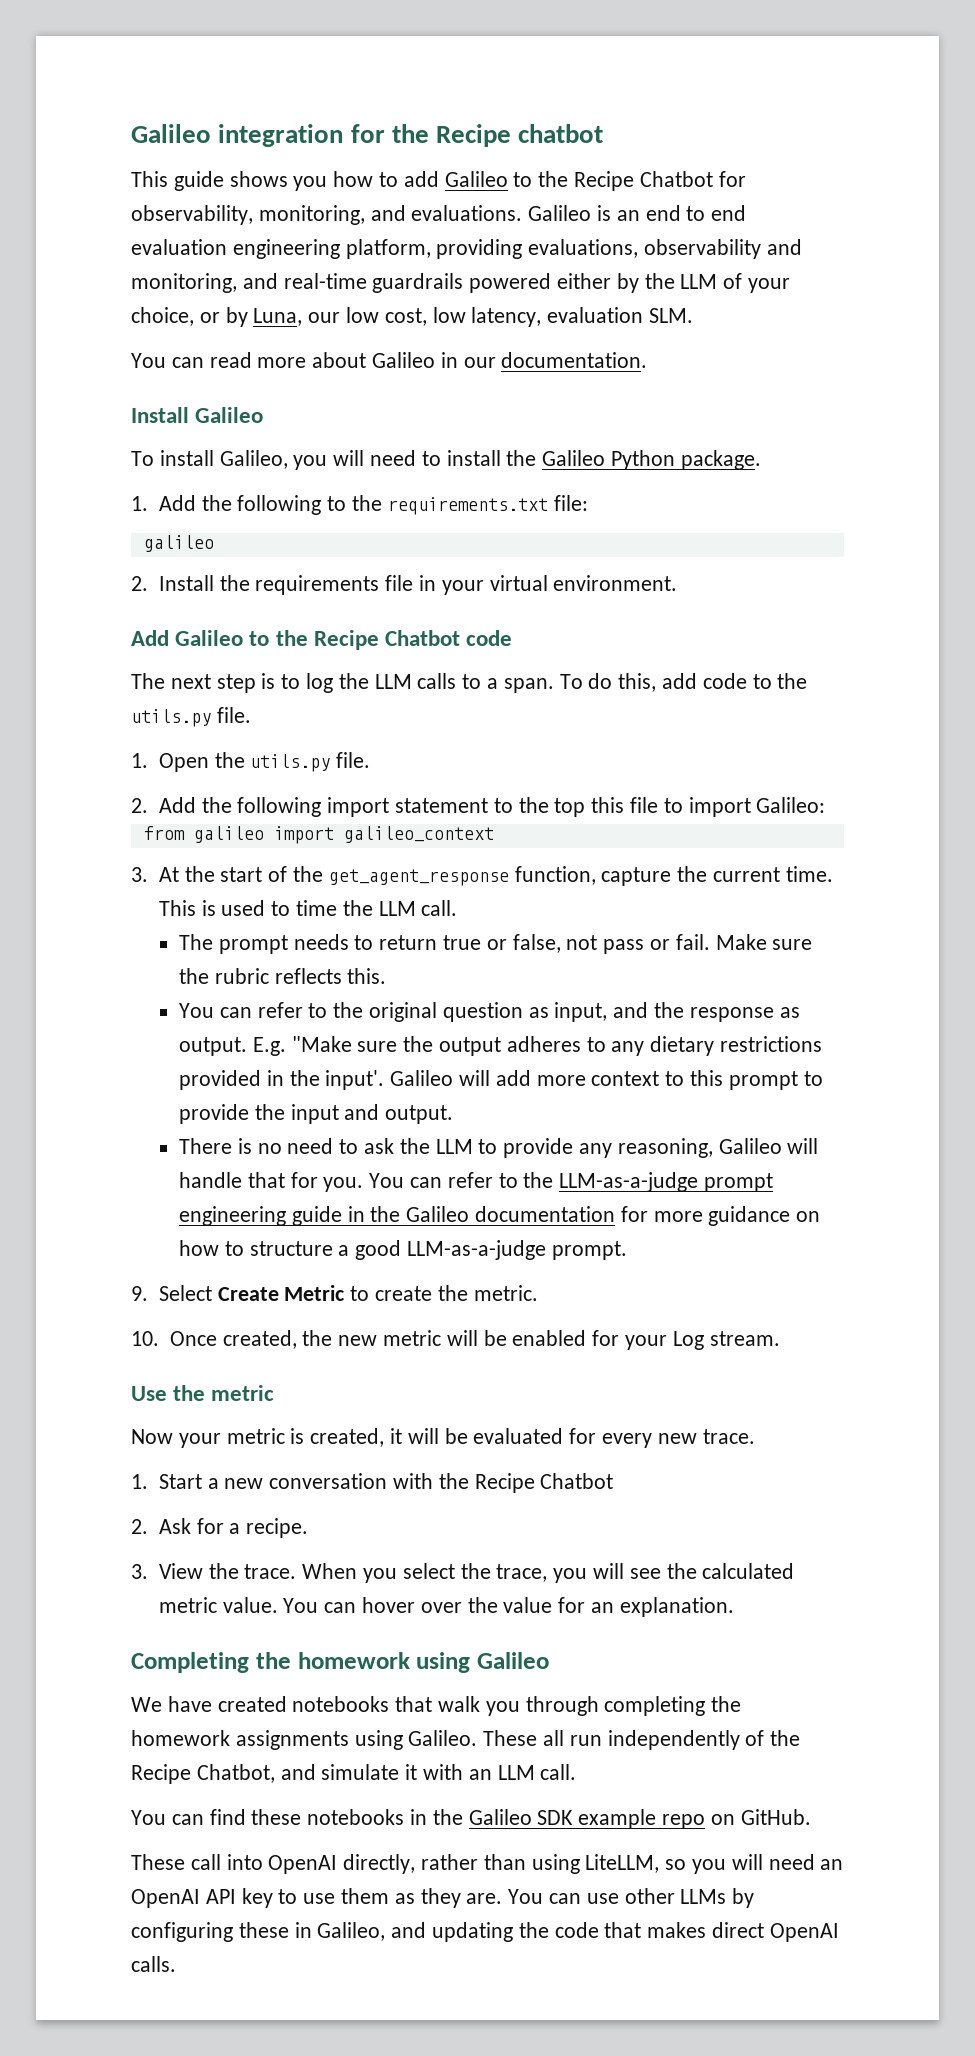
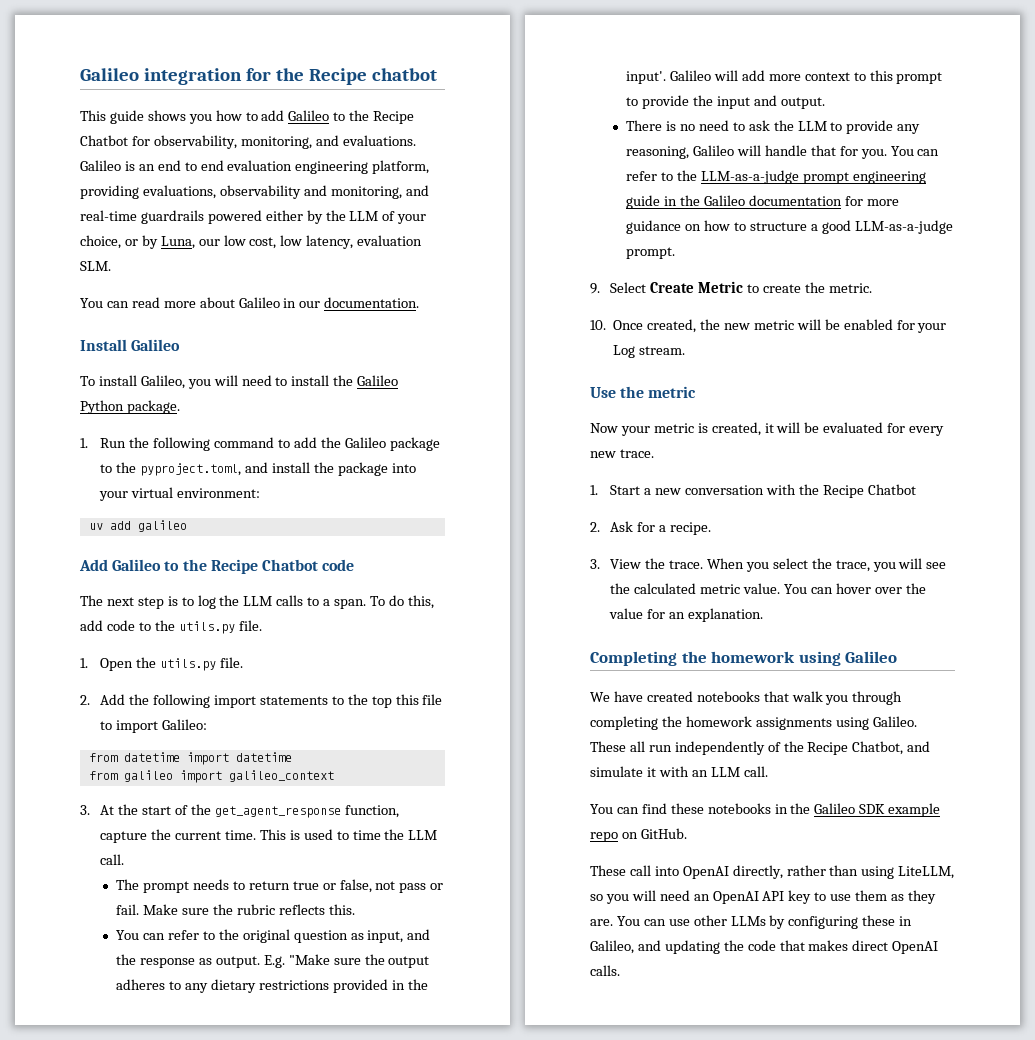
- 1. Add the following to the requirements.txt file:
- galileo
- 2. Install the requirements file in your virtual environment.
+ 1. Run the following command to add the Galileo package to the pyproject.toml, and install the package into your virtual environment:
+ uv add galileo
- 2. Add the following import statement to the top this file to import Galileo:
+ 2. Add the following import statements to the top this file to import Galileo:
+ from datetime import datetime

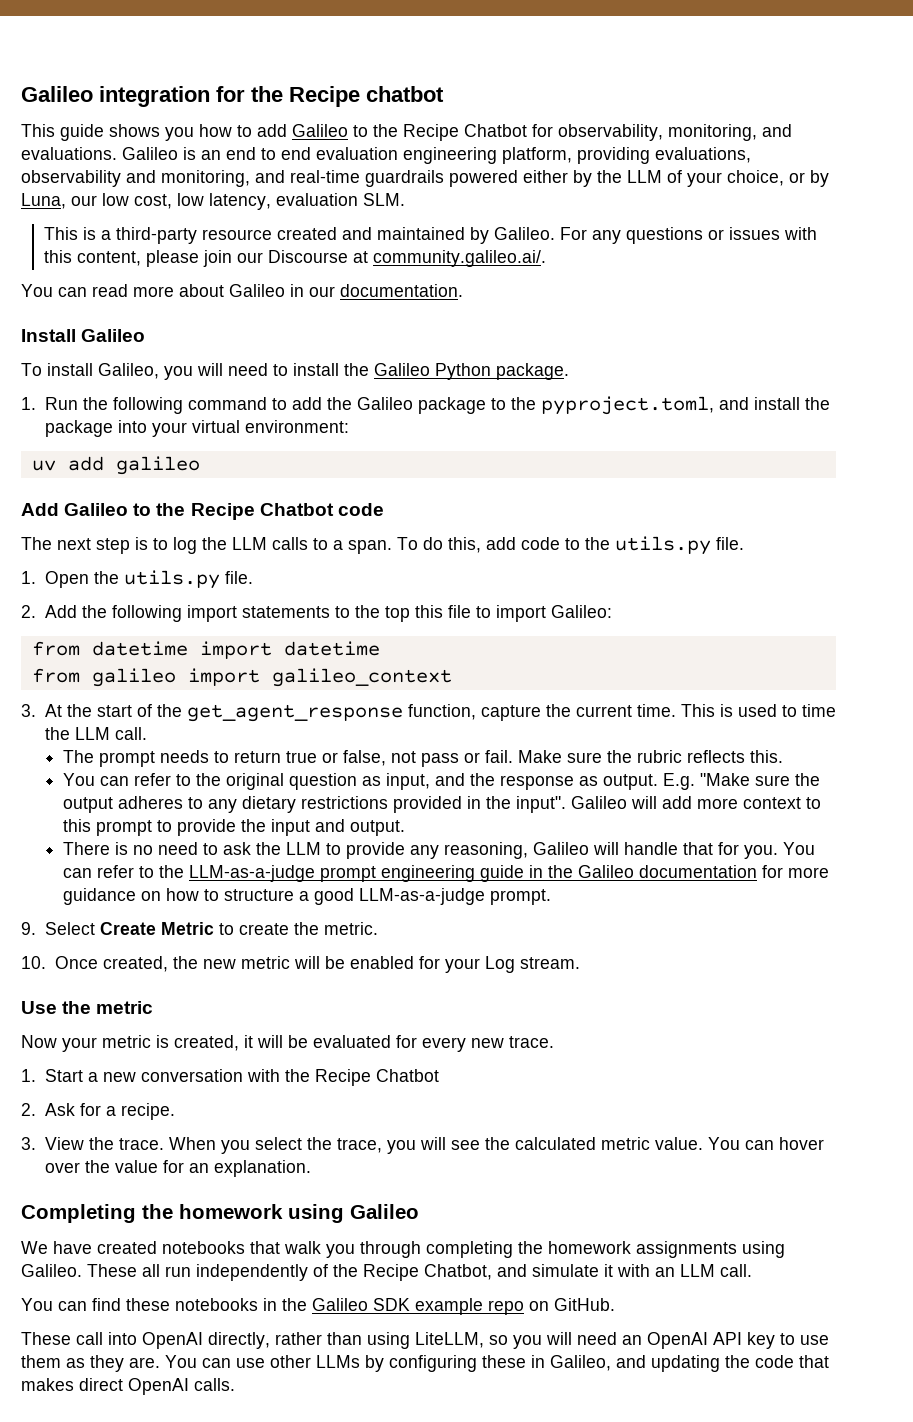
+ This is a third-party resource created and maintained by Galileo. For any questions or issues with this content, please join our Discourse at community.galileo.ai/.
- E.g. "Make sure the output adheres to any dietary restrictions provided in the input'.
+ E.g. "Make sure the output adheres to any dietary restrictions provided in the input".

